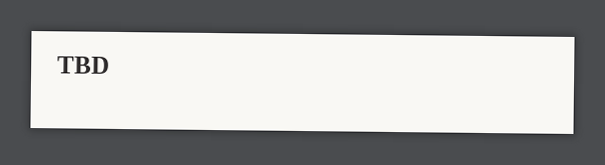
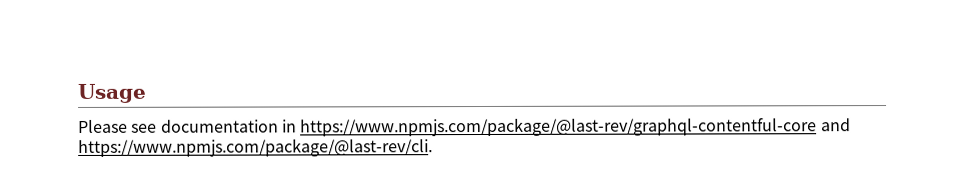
- TBD
+ Usage
+ Please see documentation in https://www.npmjs.com/package/@last-rev/graphql-contentful-core and https://www.npmjs.com/package/@last-rev/cli.

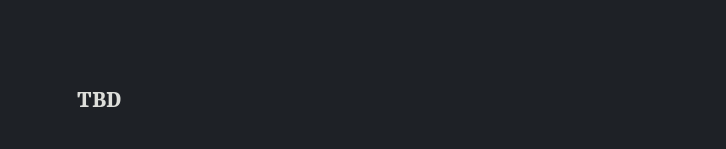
- Usage
- Please see documentation in https://www.npmjs.com/package/@last-rev/graphql-contentful-core and https://www.npmjs.com/package/@last-rev/cli.
+ TBD

